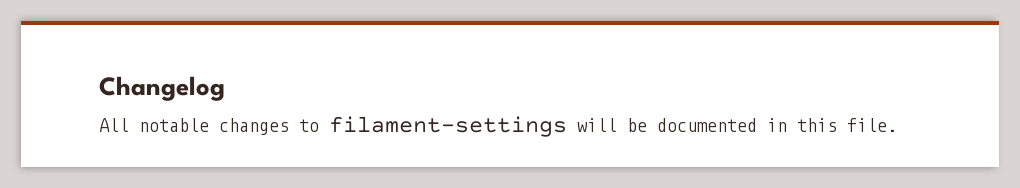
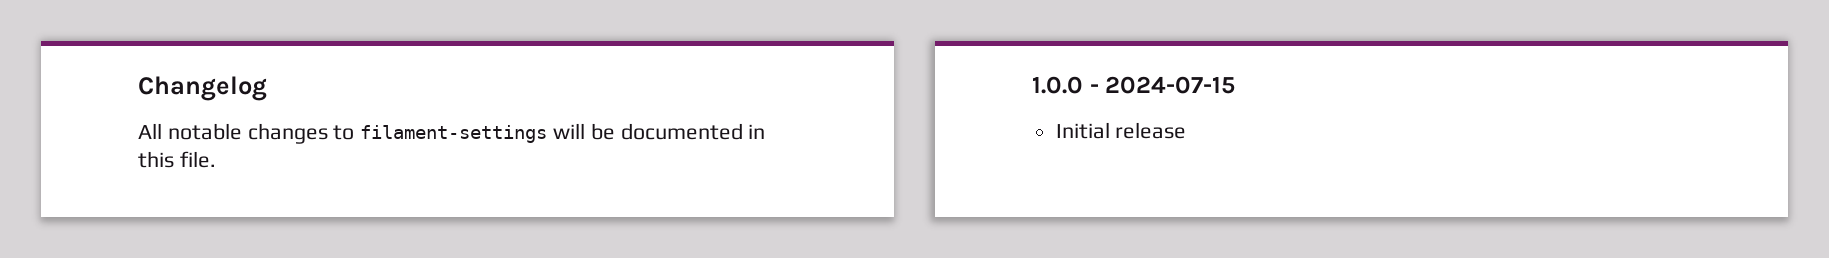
+ 1.0.0 - 2024-07-15
+ Initial release

